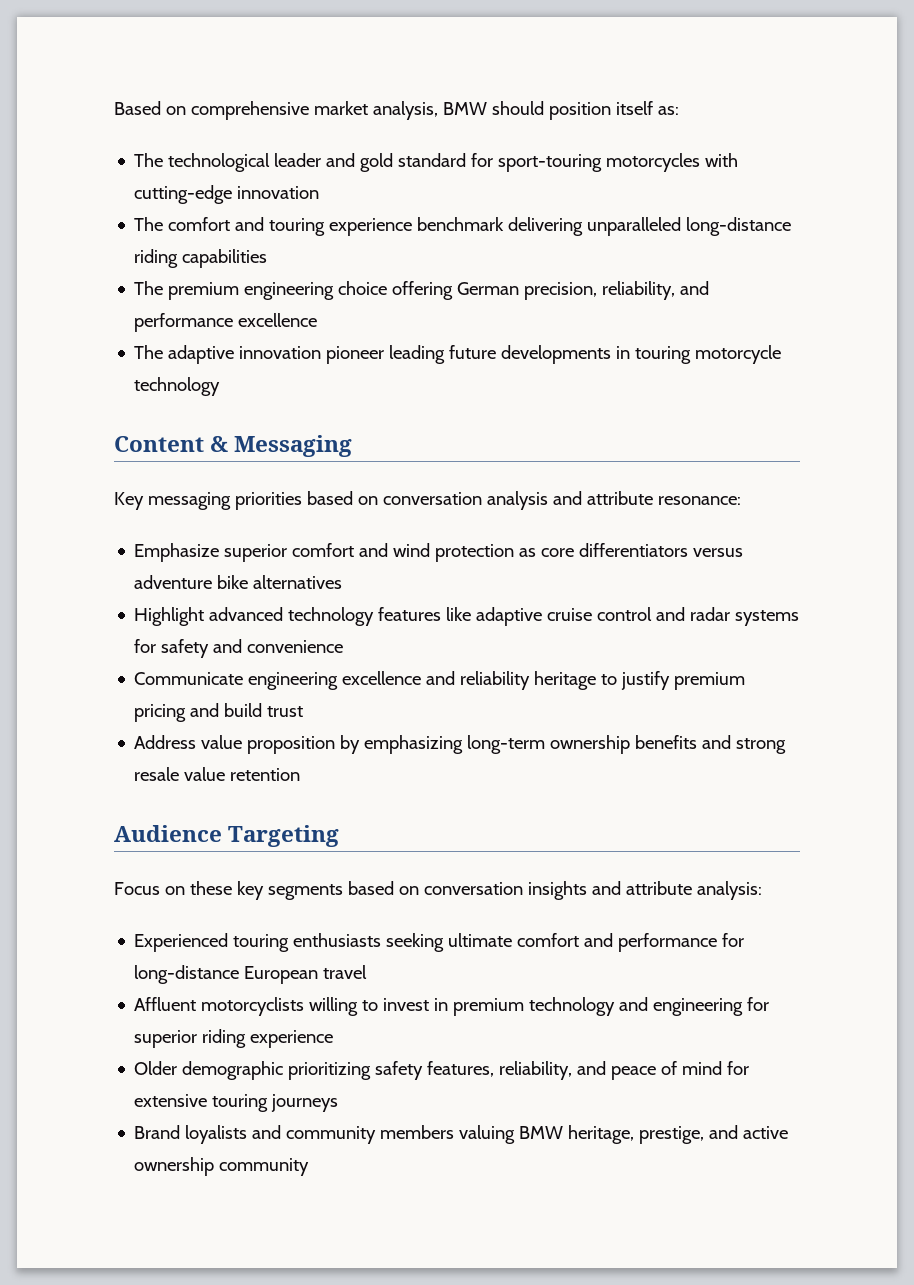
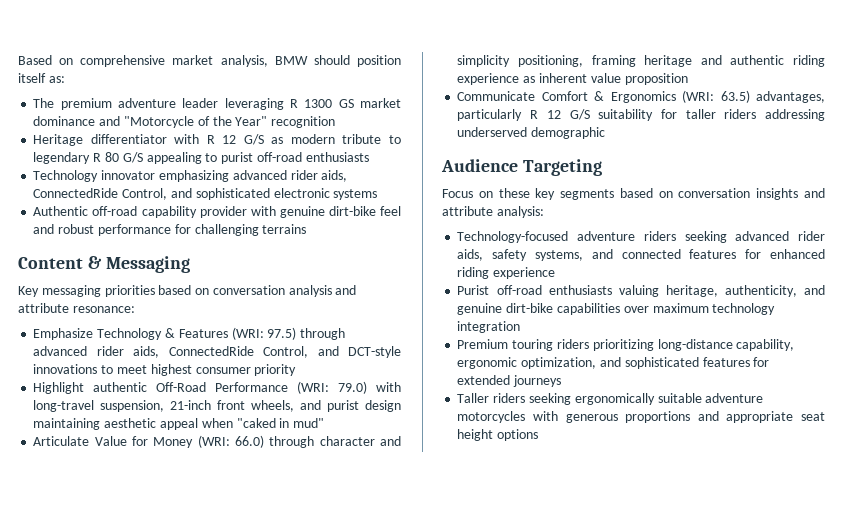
- The technological leader and gold standard for sport-touring motorcycles with cutting-edge innovation
- The comfort and touring experience benchmark delivering unparalleled long-distance riding capabilities
- The premium engineering choice offering German precision, reliability, and performance excellence
- The adaptive innovation pioneer leading future developments in touring motorcycle technology
+ The premium adventure leader leveraging R 1300 GS market dominance and "Motorcycle of the Year" recognition
+ Heritage differentiator with R 12 G/S as modern tribute to legendary R 80 G/S appealing to purist off-road enthusiasts
+ Technology innovator emphasizing advanced rider aids, ConnectedRide Control, and sophisticated electronic systems
+ Authentic off-road capability provider with genuine dirt-bike feel and robust performance for challenging terrains
- Emphasize superior comfort and wind protection as core differentiators versus adventure bike alternatives
- Highlight advanced technology features like adaptive cruise control and radar systems for safety and convenience
- Communicate engineering excellence and reliability heritage to justify premium pricing and build trust
- Address value proposition by emphasizing long-term ownership benefits and strong resale value retention
+ Emphasize Technology & Features (WRI: 97.5) through advanced rider aids, ConnectedRide Control, and DCT-style innovations to meet highest consumer priority
+ Highlight authentic Off-Road Performance (WRI: 79.0) with long-travel suspension, 21-inch front wheels, and purist design maintaining aesthetic appeal when "caked in mud"
+ Articulate Value for Money (WRI: 66.0) through character and simplicity positioning, framing heritage and authentic riding experience as inherent value proposition
+ Communicate Comfort & Ergonomics (WRI: 63.5) advantages, particularly R 12 G/S suitability for taller riders addressing underserved demographic
- Experienced touring enthusiasts seeking ultimate comfort and performance for long-distance European travel
- Affluent motorcyclists willing to invest in premium technology and engineering for superior riding experience
- Older demographic prioritizing safety features, reliability, and peace of mind for extensive touring journeys
- Brand loyalists and community members valuing BMW heritage, prestige, and active ownership community
+ Technology-focused adventure riders seeking advanced rider aids, safety systems, and connected features for enhanced riding experience
+ Purist off-road enthusiasts valuing heritage, authenticity, and genuine dirt-bike capabilities over maximum technology integration
+ Premium touring riders prioritizing long-distance capability, ergonomic optimization, and sophisticated features for extended journeys
+ Taller riders seeking ergonomically suitable adventure motorcycles with generous proportions and appropriate seat height options

